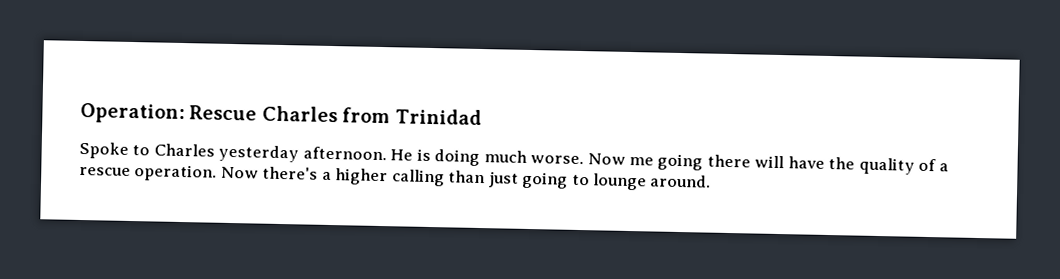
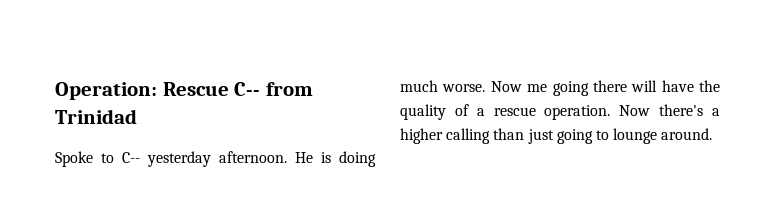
- Operation: Rescue Charles from Trinidad
+ Operation: Rescue C-- from Trinidad
- Spoke to Charles yesterday afternoon.
+ Spoke to C-- yesterday afternoon.

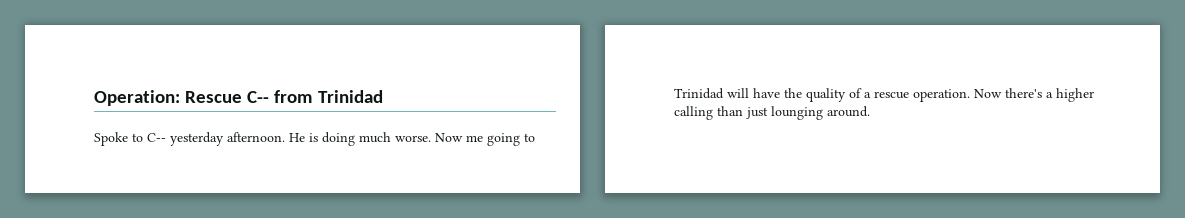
- Now me going there will have the quality of a rescue operation.
+ Now me going to Trinidad will have the quality of a rescue operation.
- Now there's a higher calling than just going to lounge around.
+ Now there's a higher calling than just lounging around.

